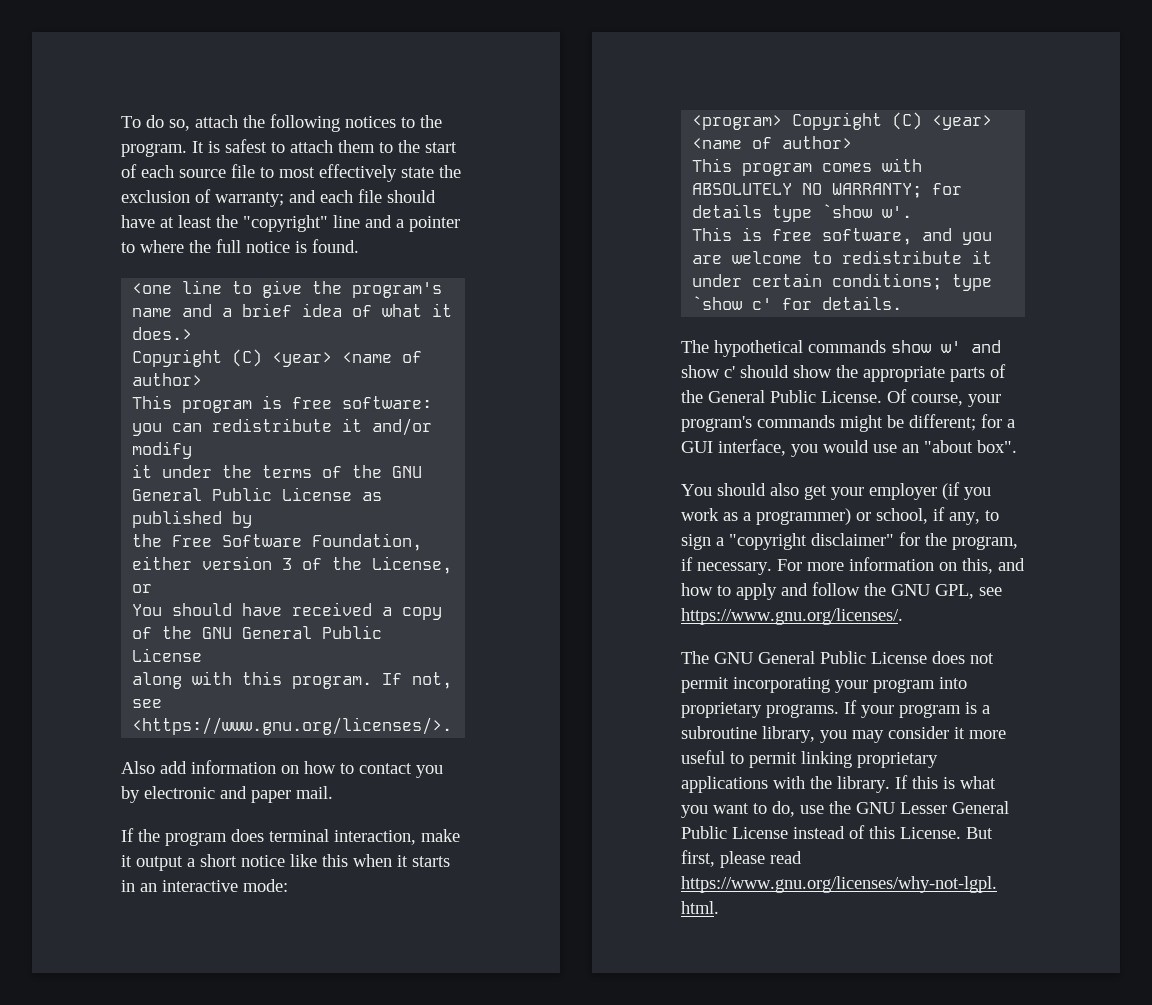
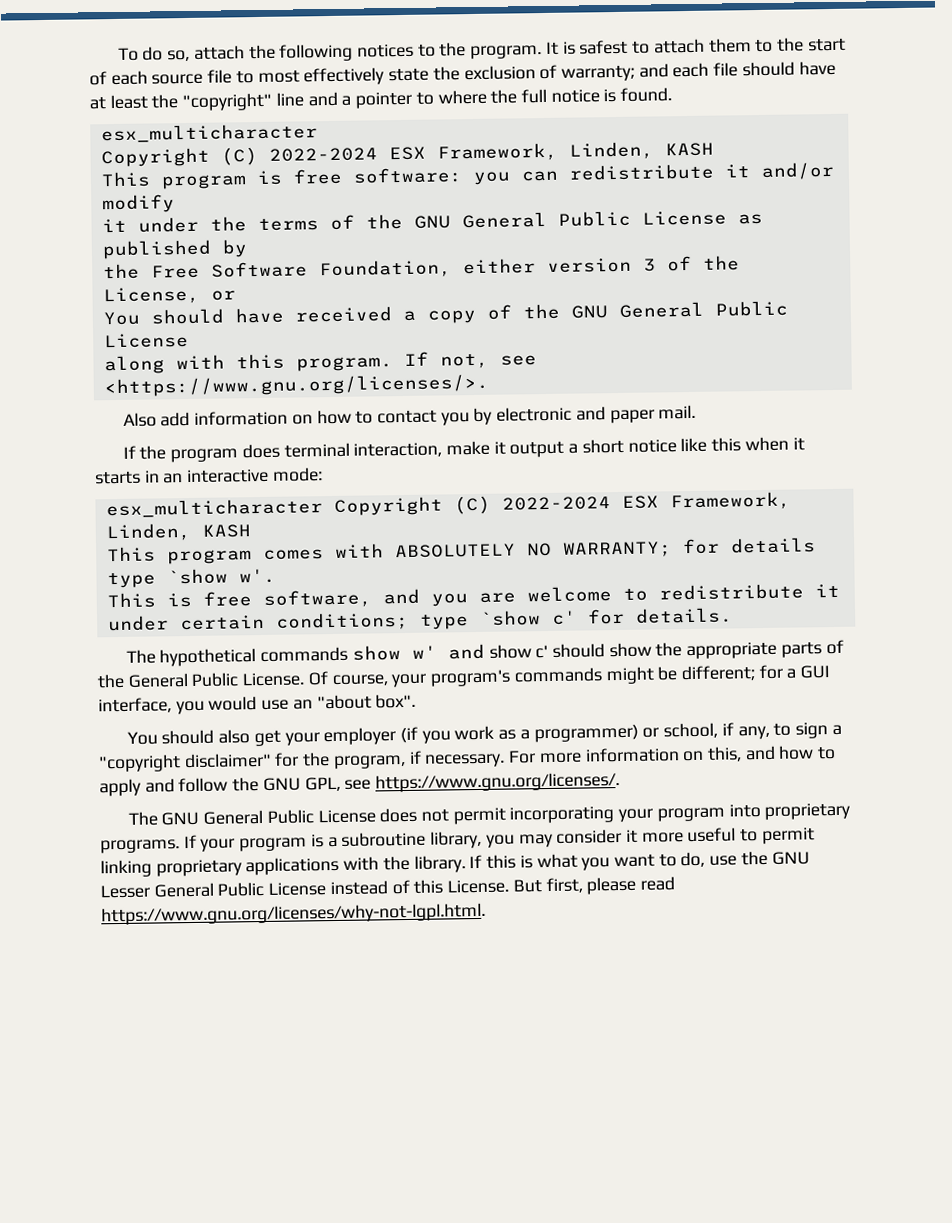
  It is safest to attach them to the start of each source file to most effectively state the exclusion of warranty; and each file should have at least the "copyright" line and a pointer to where the full notice is found.
- <one line to give the program's name and a brief idea of what it does.>
- Copyright (C) <year> <name of author>
+ esx_multicharacter
+ Copyright (C) 2022-2024 ESX Framework, Linden, KASH
- <program> Copyright (C) <year> <name of author>
+ esx_multicharacter Copyright (C) 2022-2024 ESX Framework, Linden, KASH

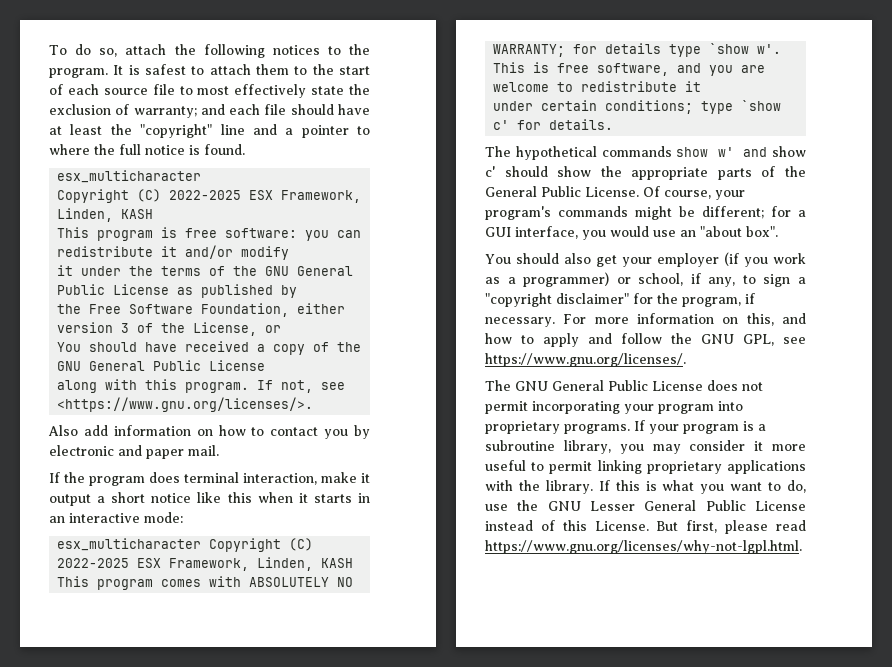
  It is safest to attach them to the start of each source file to most effectively state the exclusion of warranty; and each file should have at least the "copyright" line and a pointer to where the full notice is found.
  esx_multicharacter
- Copyright (C) 2022-2024 ESX Framework, Linden, KASH
+ Copyright (C) 2022-2025 ESX Framework, Linden, KASH
- esx_multicharacter Copyright (C) 2022-2024 ESX Framework, Linden, KASH
+ esx_multicharacter Copyright (C) 2022-2025 ESX Framework, Linden, KASH

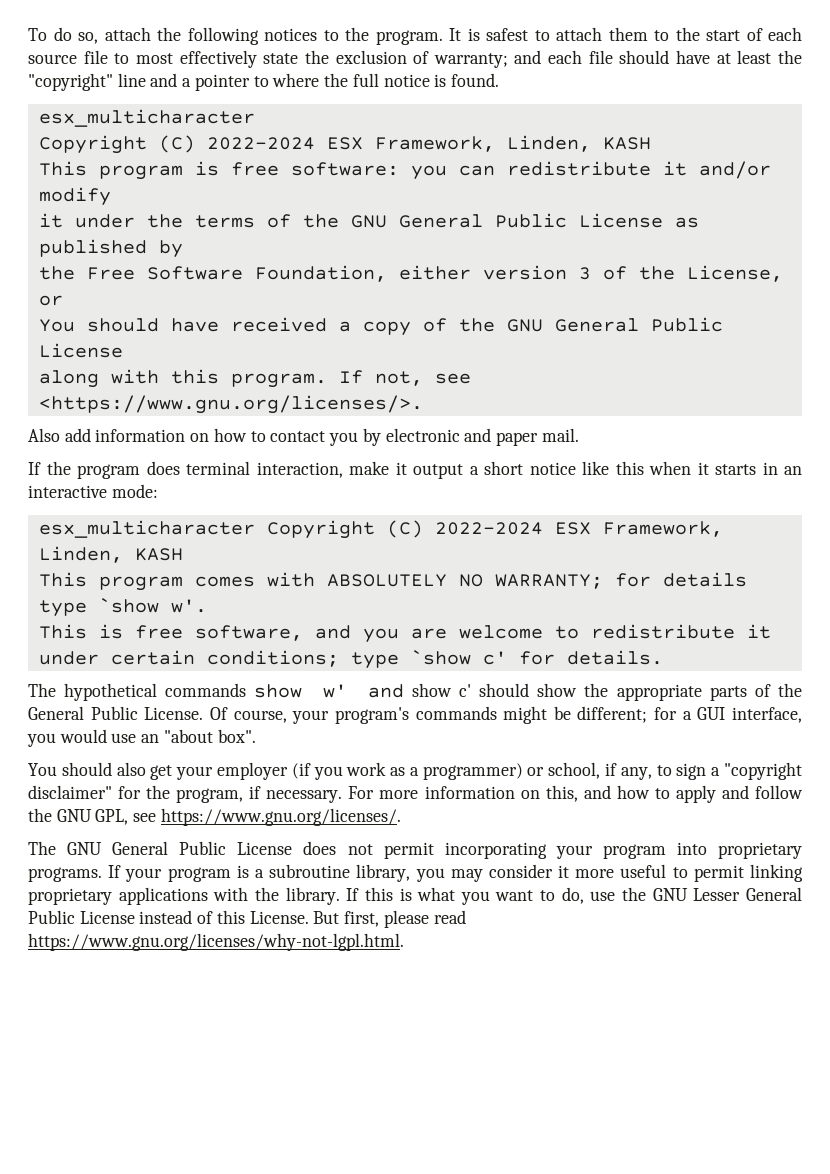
  It is safest to attach them to the start of each source file to most effectively state the exclusion of warranty; and each file should have at least the "copyright" line and a pointer to where the full notice is found.
  esx_multicharacter
- Copyright (C) 2022-2025 ESX Framework, Linden, KASH
+ Copyright (C) 2022-2024 ESX Framework, Linden, KASH
- esx_multicharacter Copyright (C) 2022-2025 ESX Framework, Linden, KASH
+ esx_multicharacter Copyright (C) 2022-2024 ESX Framework, Linden, KASH

